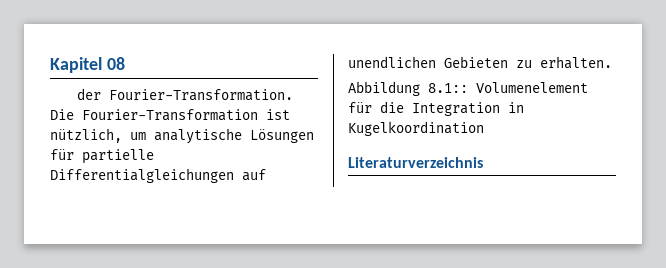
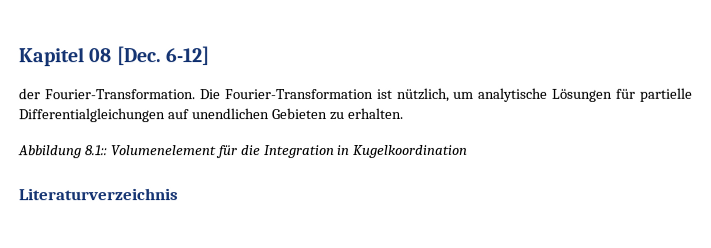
- Kapitel 08
+ Kapitel 08 [Dec. 6-12]

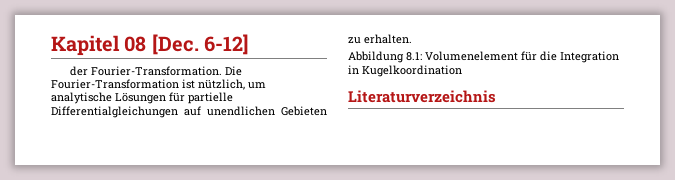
- Abbildung 8.1:: Volumenelement für die Integration in Kugelkoordination
+ Abbildung 8.1: Volumenelement für die Integration in Kugelkoordination

